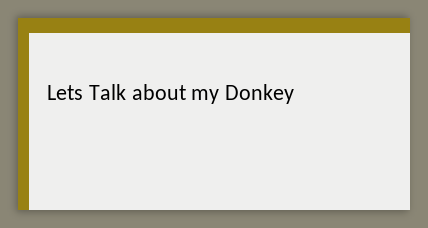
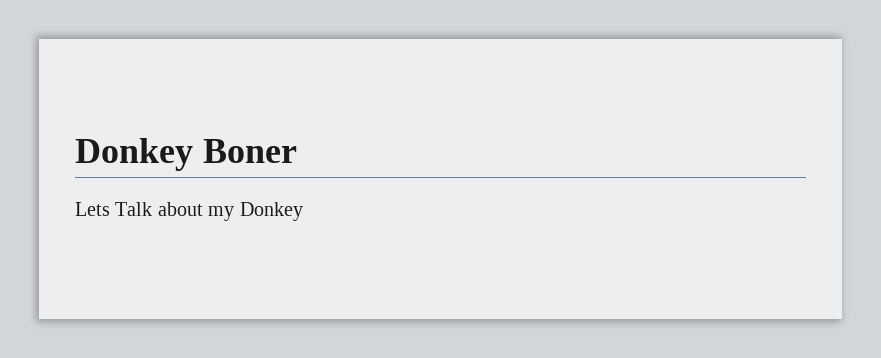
+ Donkey Boner

